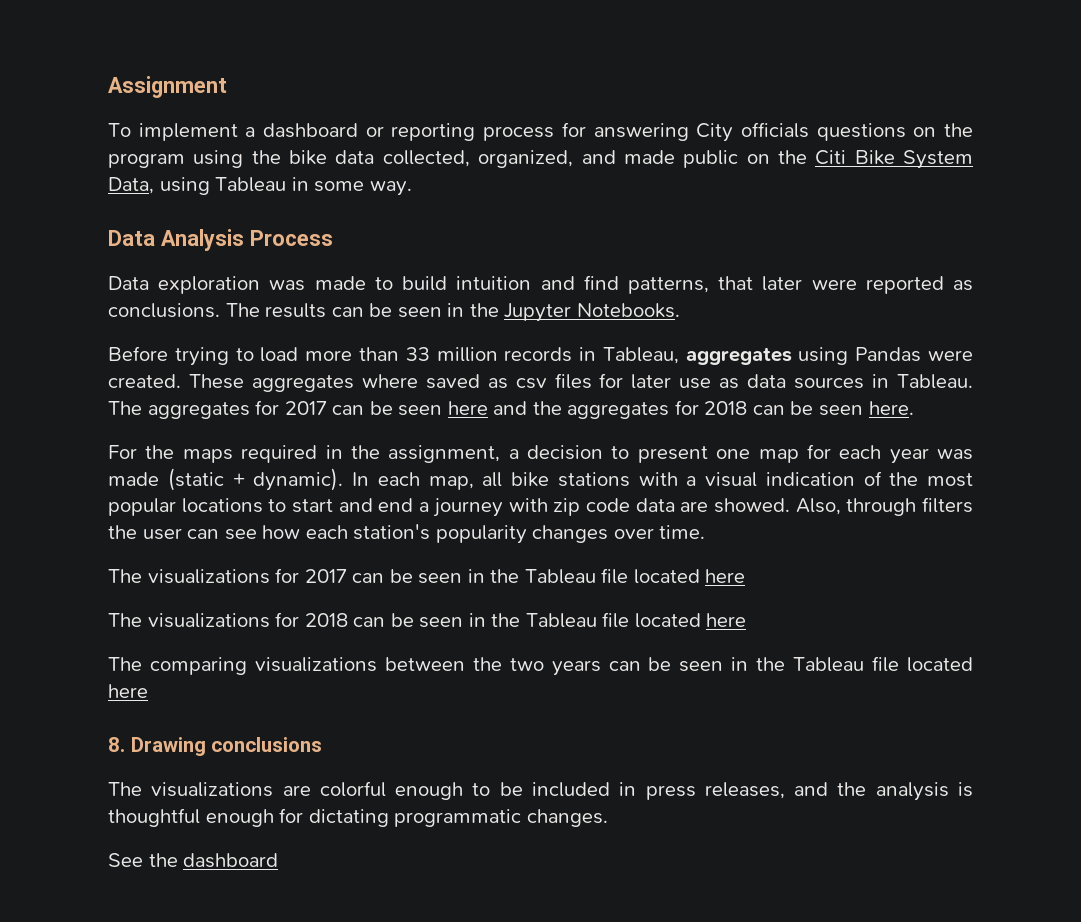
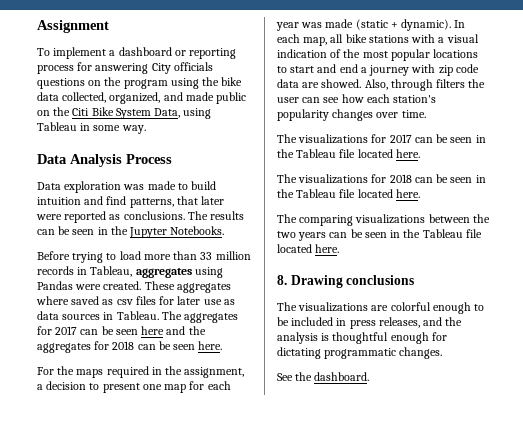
- The visualizations for 2017 can be seen in the Tableau file located here
+ The visualizations for 2017 can be seen in the Tableau file located here.
- The visualizations for 2018 can be seen in the Tableau file located here
+ The visualizations for 2018 can be seen in the Tableau file located here.
- The comparing visualizations between the two years can be seen in the Tableau file located here
+ The comparing visualizations between the two years can be seen in the Tableau file located here.
- See the dashboard
+ See the dashboard.

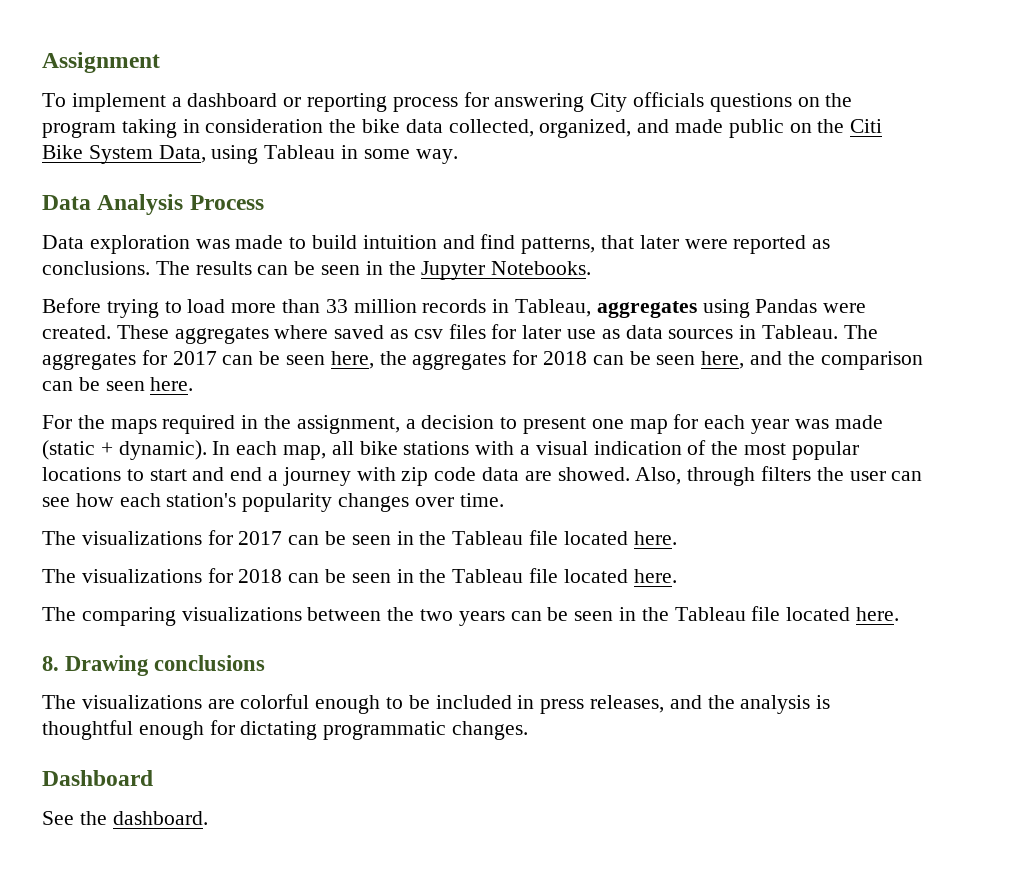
- To implement a dashboard or reporting process for answering City officials questions on the program using the bike data collected, organized, and made public on the Citi Bike System Data, using Tableau in some way.
+ To implement a dashboard or reporting process for answering City officials questions on the program taking in consideration the bike data collected, organized, and made public on the Citi Bike System Data, using Tableau in some way.
- The aggregates for 2017 can be seen here and the aggregates for 2018 can be seen here.
+ The aggregates for 2017 can be seen here, the aggregates for 2018 can be seen here, and the comparison can be seen here.
+ Dashboard

